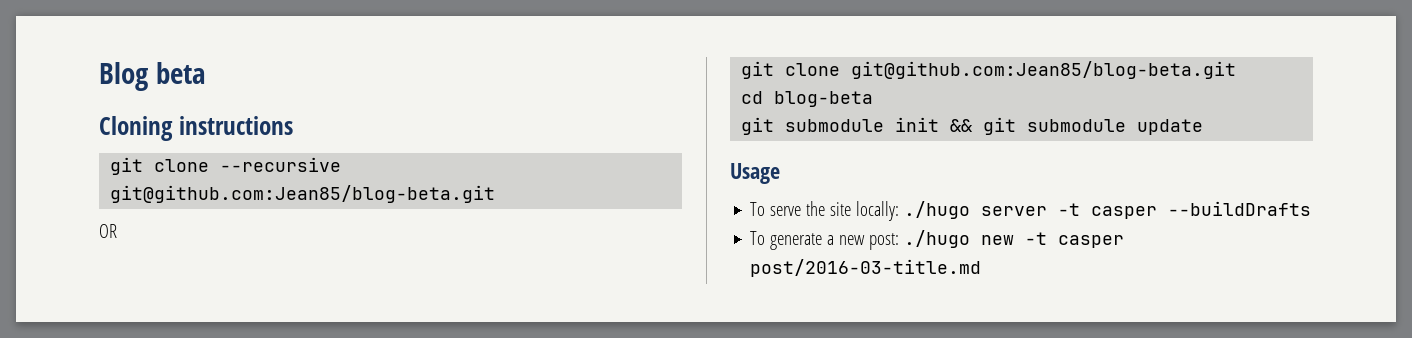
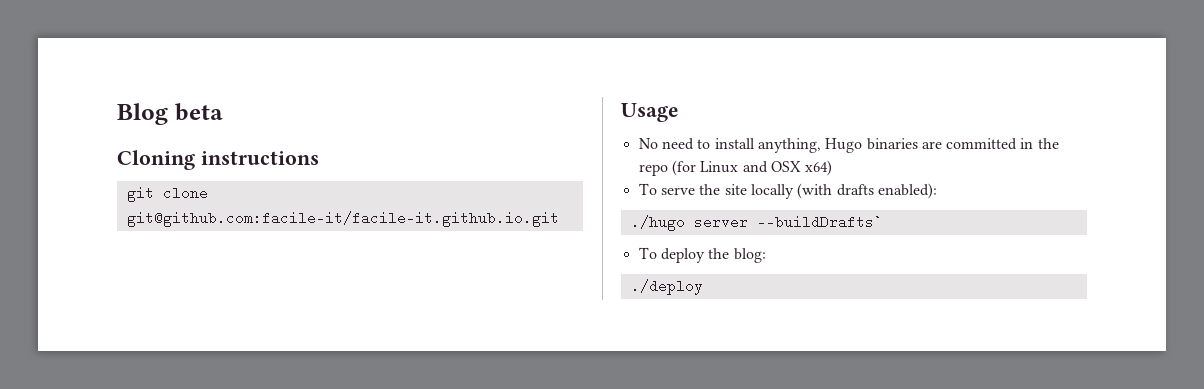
- git clone --recursive git@github.com:Jean85/blog-beta.git
- OR
- git clone git@github.com:Jean85/blog-beta.git
- cd blog-beta
- git submodule init && git submodule update
+ git clone git@github.com:facile-it/facile-it.github.io.git
  Usage
- To serve the site locally: ./hugo server -t casper --buildDrafts
- To generate a new post: ./hugo new -t casper post/2016-03-title.md
+ No need to install anything, Hugo binaries are committed in the repo (for Linux and OSX x64)
+ To serve the site locally (with drafts enabled):
+ ./hugo server --buildDrafts`
+ To deploy the blog:
+ ./deploy

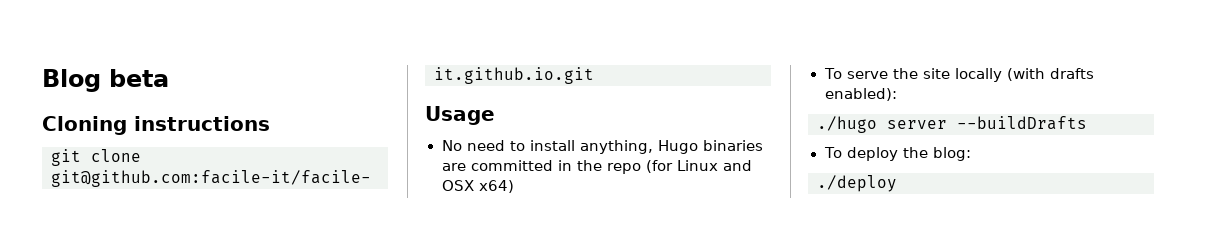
- ./hugo server --buildDrafts`
+ ./hugo server --buildDrafts

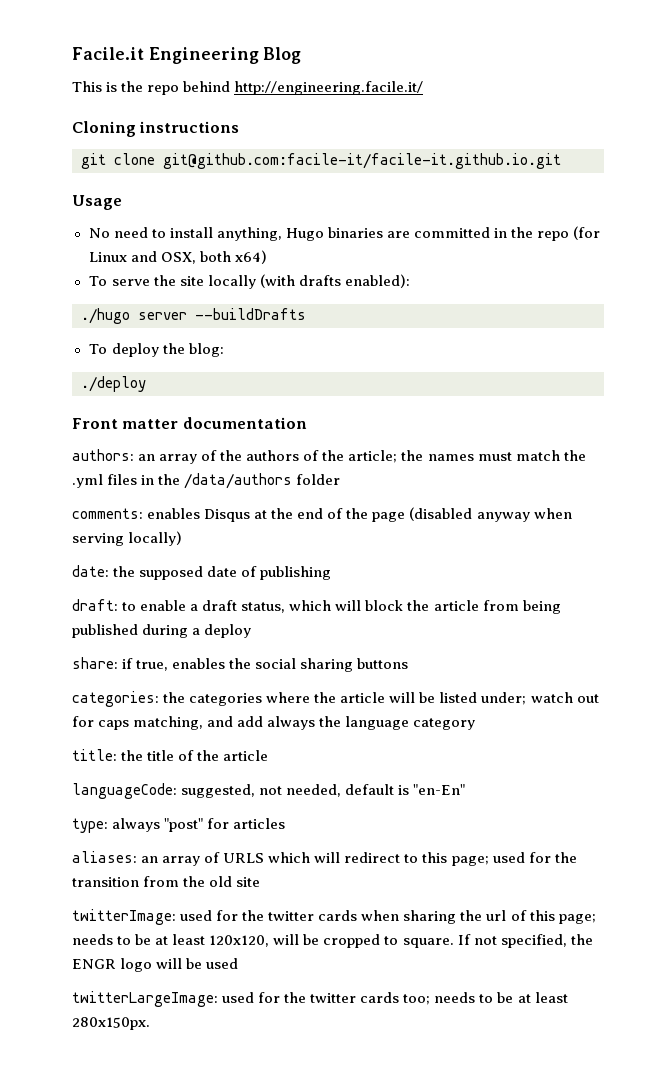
- Blog beta
+ Facile.it Engineering Blog
+ This is the repo behind http://engineering.facile.it/
- No need to install anything, Hugo binaries are committed in the repo (for Linux and OSX x64)
+ No need to install anything, Hugo binaries are committed in the repo (for Linux and OSX, both x64)
+ Front matter documentation
+ authors: an array of the authors of the article; the names must match the .yml files in the /data/authors folder
+ comments: enables Disqus at the end of the page (disabled anyway when serving locally)
+ date: the supposed date of publishing
+ draft: to enable a draft status, which will block the article from being published during a deploy
+ share: if true, enables the social sharing buttons
+ categories: the categories where the article will be listed under; watch out for caps matching, and add always the language category
+ title: the title of the article
+ languageCode: suggested, not needed, default is "en-En"
+ type: always "post" for articles
+ aliases: an array of URLS which will redirect to this page; used for the transition from the old site
+ twitterImage: used for the twitter cards when sharing the url of this page; needs to be at least 120x120, will be cropped to square. If not specified, the ENGR logo will be used
+ twitterLargeImage: used for the twitter cards too; needs to be at least 280x150px.

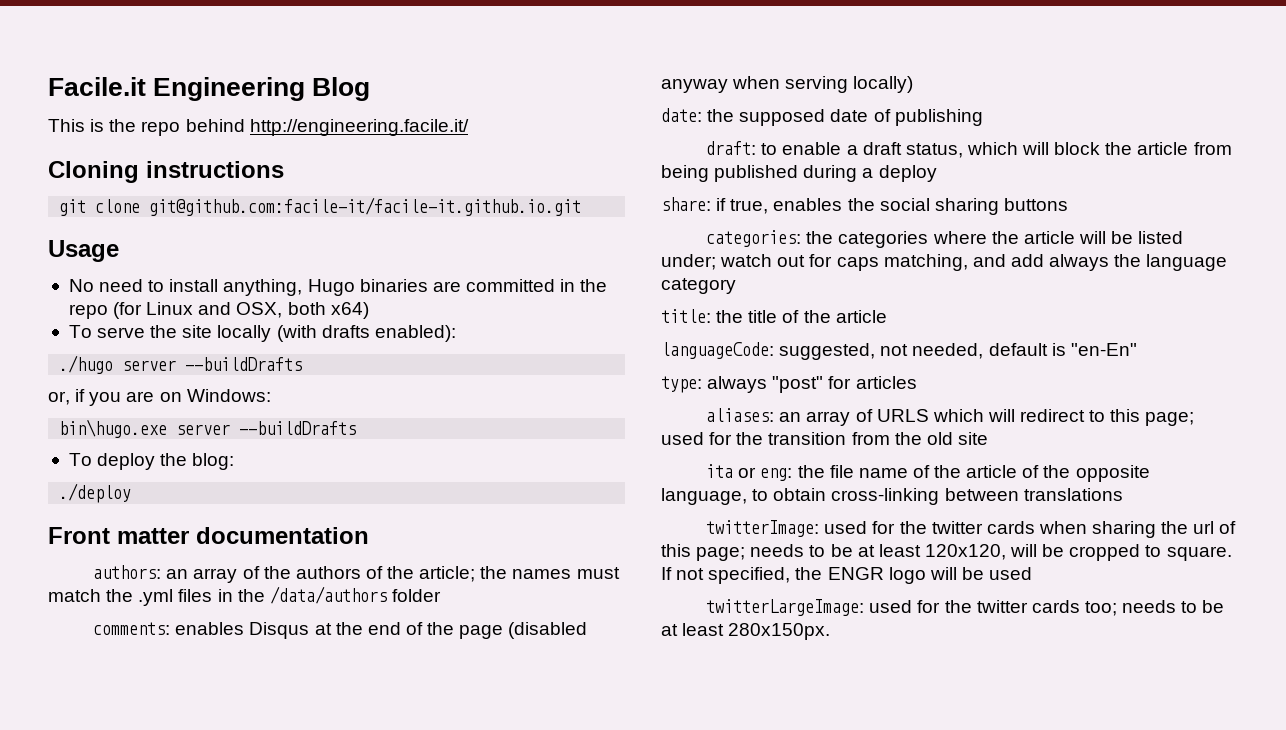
+ or, if you are on Windows:
+ bin\hugo.exe server --buildDrafts
+ ita or eng: the file name of the article of the opposite language, to obtain cross-linking between translations

